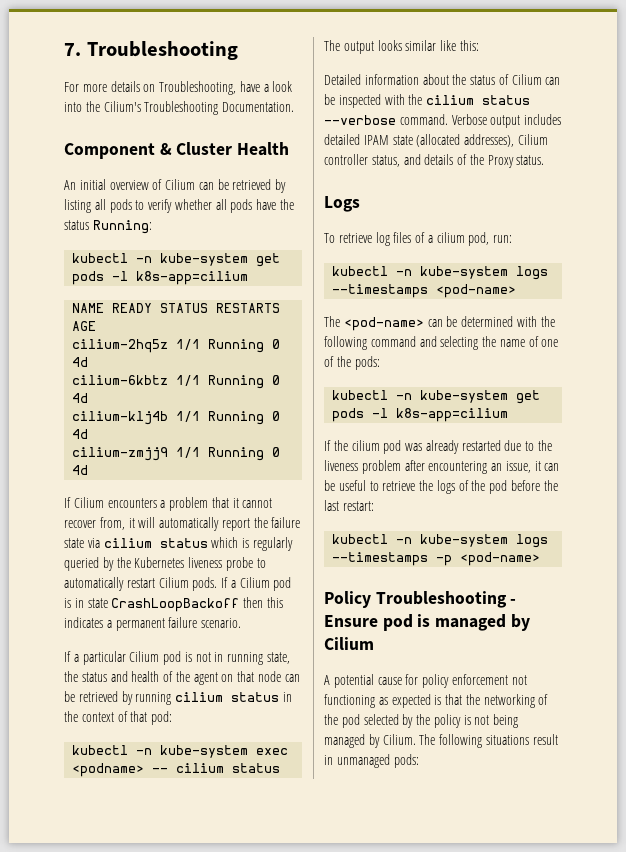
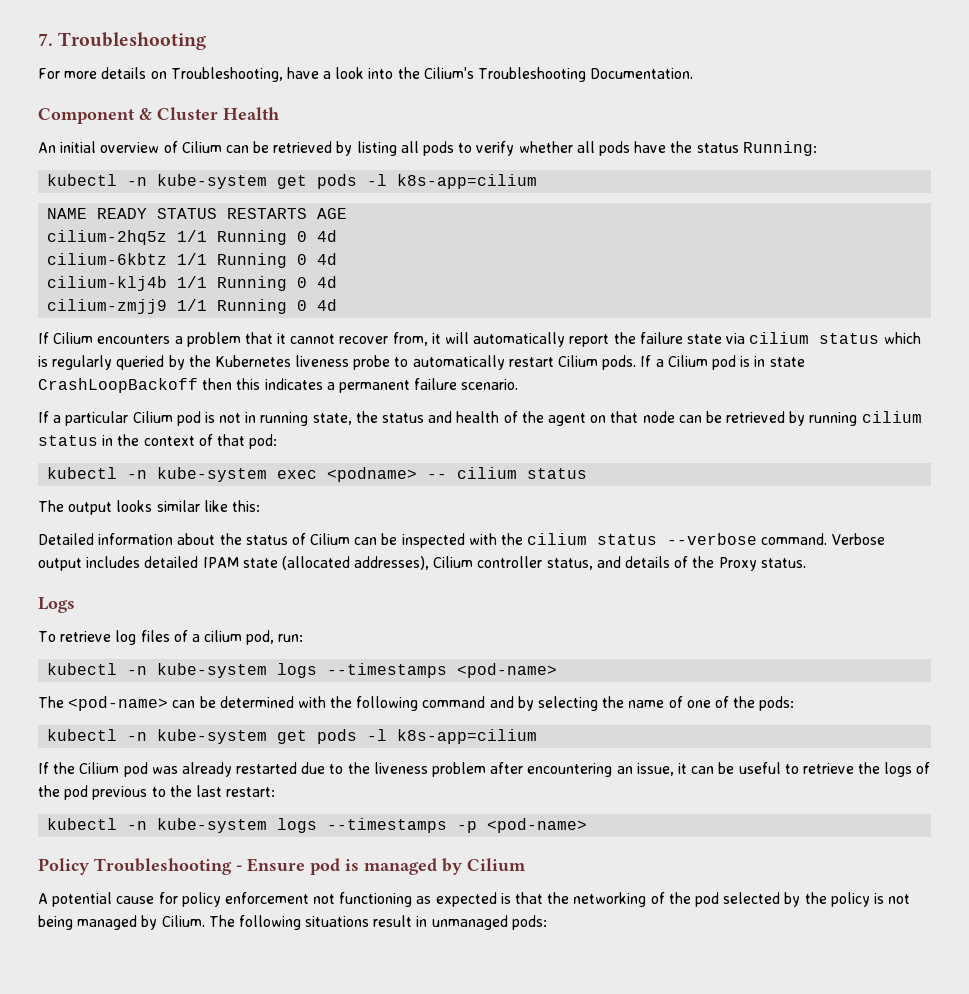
- The <pod-name> can be determined with the following command and selecting the name of one of the pods:
+ The <pod-name> can be determined with the following command and by selecting the name of one of the pods:
- If the cilium pod was already restarted due to the liveness problem after encountering an issue, it can be useful to retrieve the logs of the pod before the last restart:
+ If the Cilium pod was already restarted due to the liveness problem after encountering an issue, it can be useful to retrieve the logs of the pod previous to the last restart:

